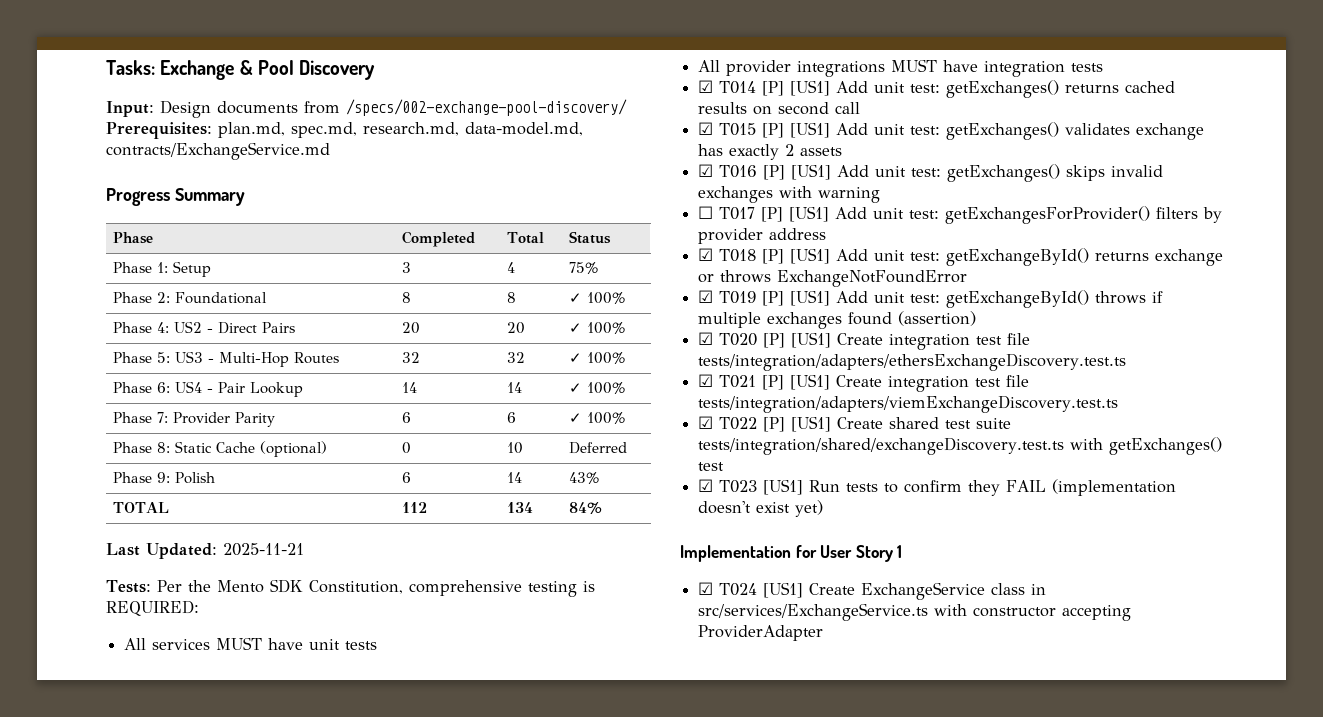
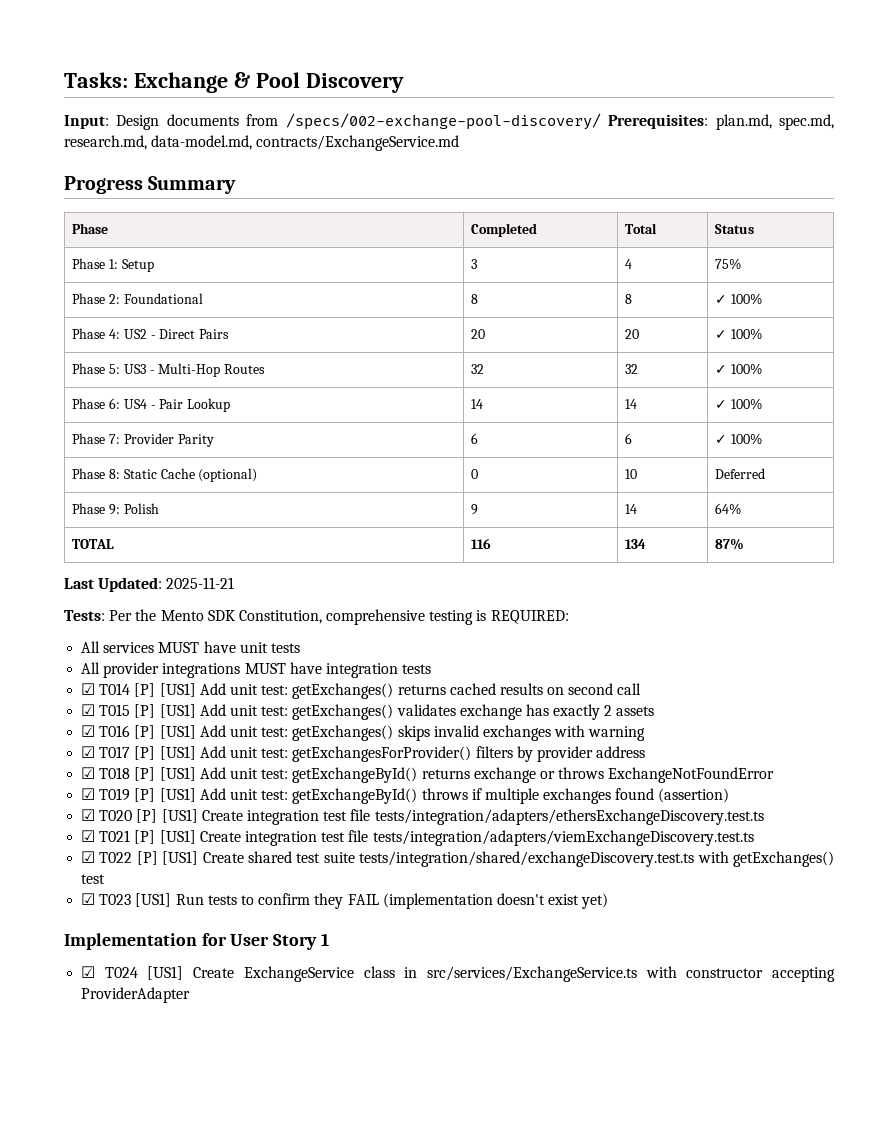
- Phase 9: Polish | 6 | 14 | 43%
+ Phase 9: Polish | 9 | 14 | 64%
- TOTAL | 112 | 134 | 84%
+ TOTAL | 116 | 134 | 87%
- ☐ T017 [P] [US1] Add unit test: getExchangesForProvider() filters by provider address
+ ☑ T017 [P] [US1] Add unit test: getExchangesForProvider() filters by provider address

